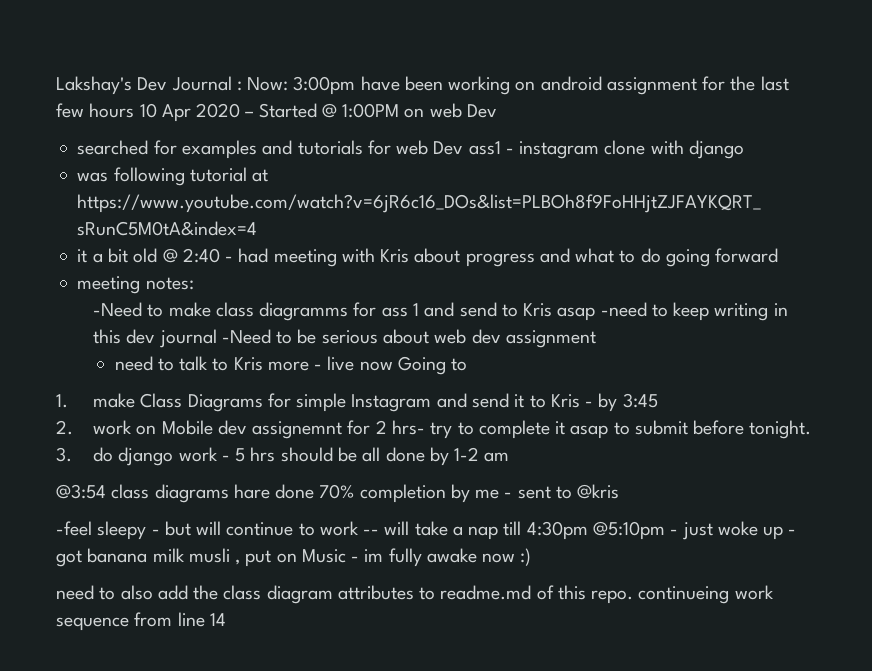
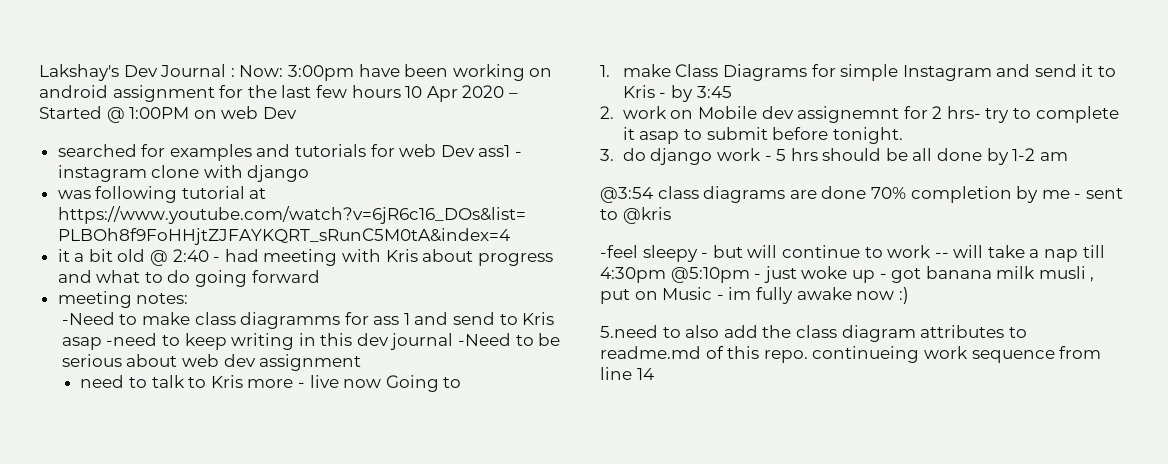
- @3:54 class diagrams hare done 70% completion by me - sent to @kris
+ @3:54 class diagrams are done 70% completion by me - sent to @kris
- need to also add the class diagram attributes to readme.md of this repo. continueing work sequence from line 14
+ 5.need to also add the class diagram attributes to readme.md of this repo. continueing work sequence from line 14

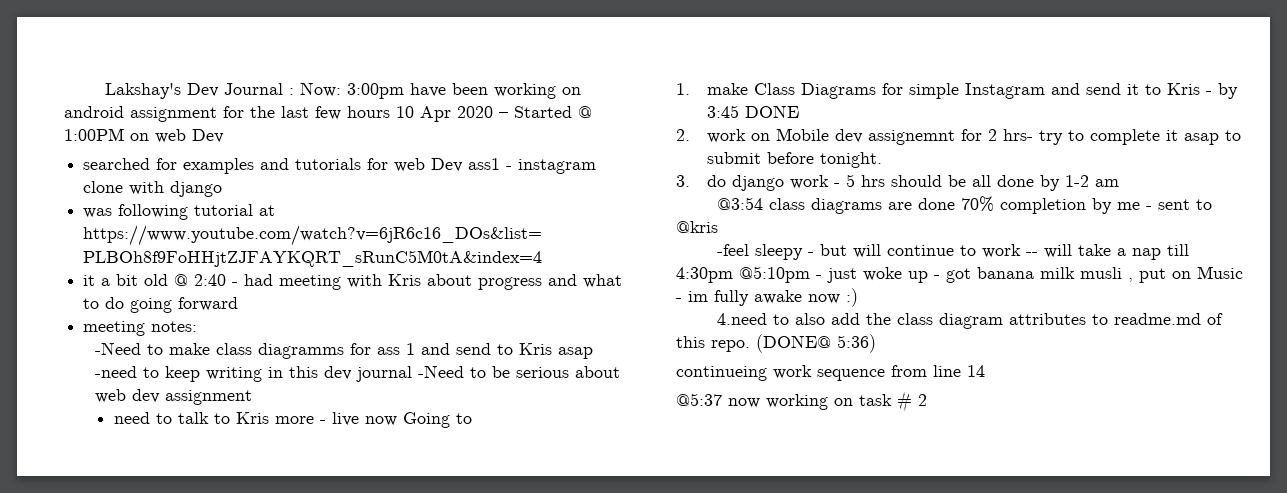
- 1. make Class Diagrams for simple Instagram and send it to Kris - by 3:45
+ 1. make Class Diagrams for simple Instagram and send it to Kris - by 3:45 DONE
- 5.need to also add the class diagram attributes to readme.md of this repo. continueing work sequence from line 14
+ 4.need to also add the class diagram attributes to readme.md of this repo. (DONE@ 5:36)
+ continueing work sequence from line 14
+ @5:37 now working on task # 2

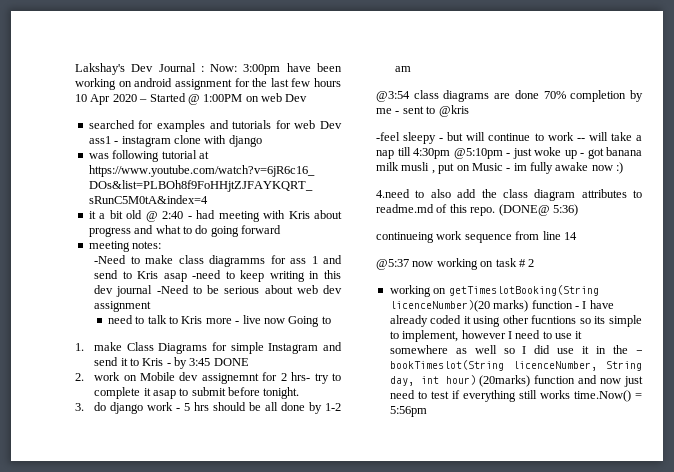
+ working on getTimeslotBooking(String licenceNumber)(20 marks) function - I have already coded it using other fucntions so its simple to implement, however I need to use it somewhere as well so I did use it in the — bookTimeslot(String licenceNumber, String day, int hour) (20marks) function and now just need to test if everything still works time.Now() = 5:56pm

